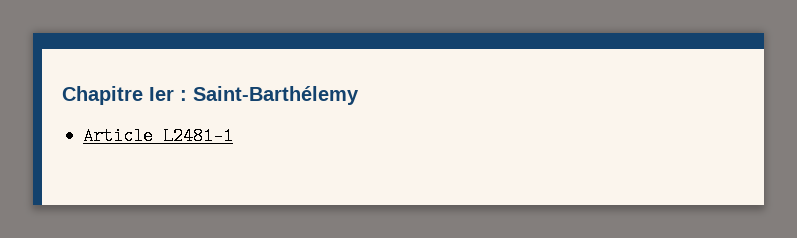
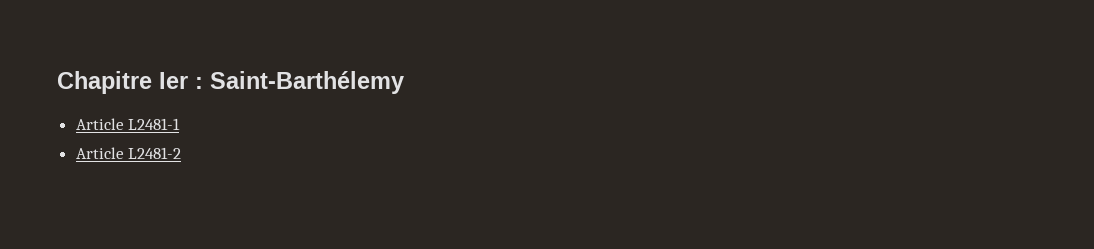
+ Article L2481-2

